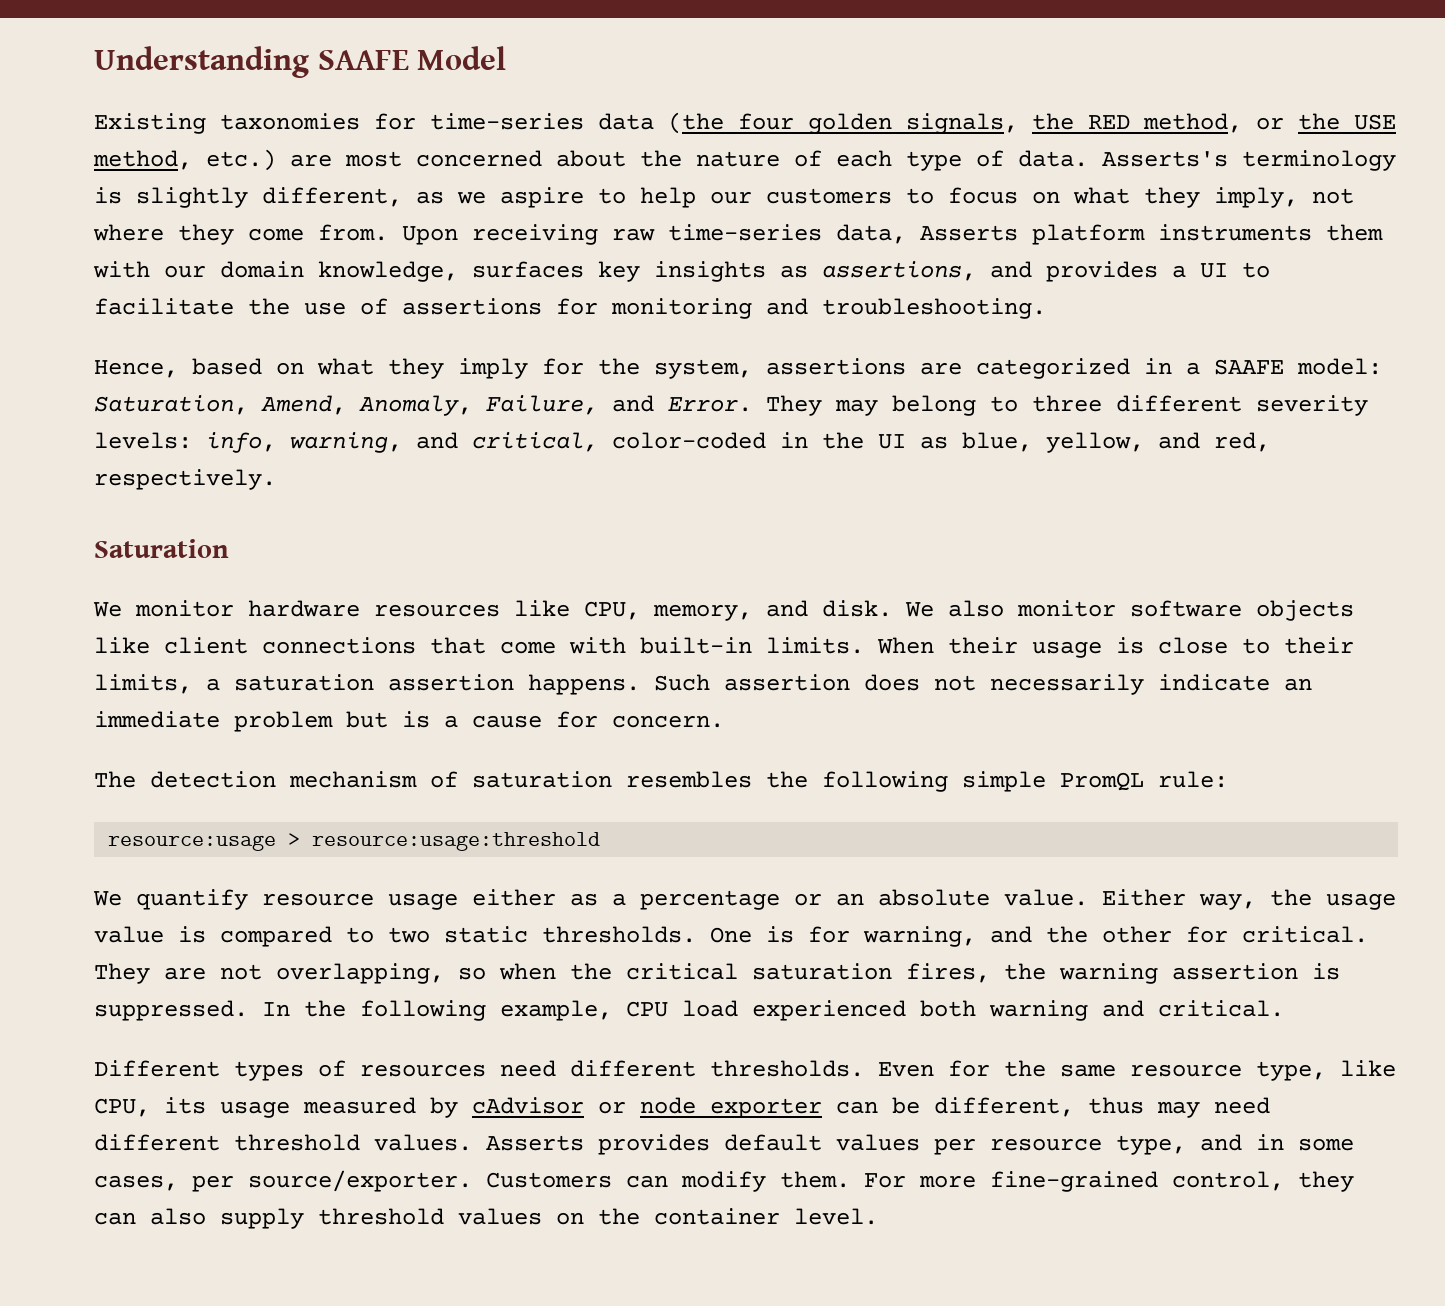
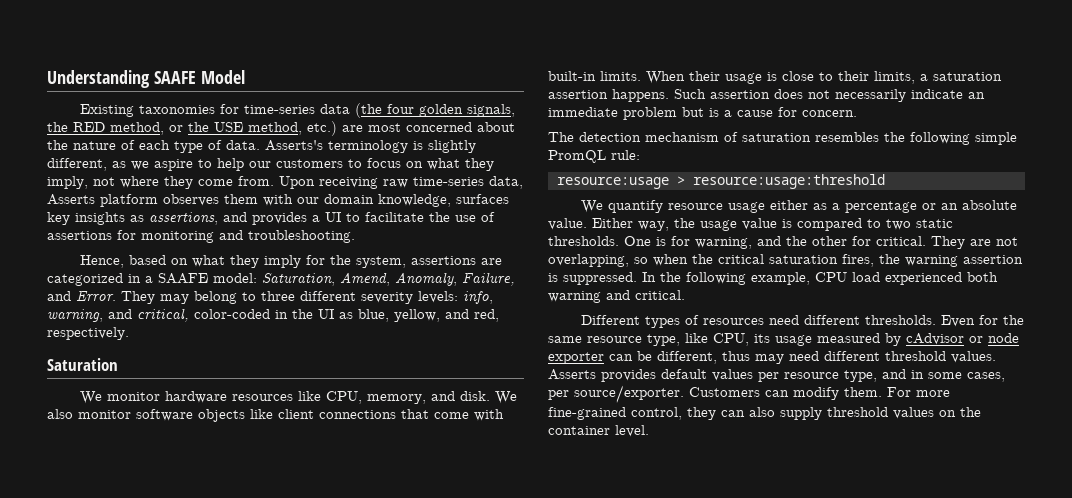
- Upon receiving raw time-series data, Asserts platform instruments them with our domain knowledge, surfaces key insights as assertions, and provides a UI to facilitate the use of assertions for monitoring and troubleshooting.
+ Upon receiving raw time-series data, Asserts platform observes them with our domain knowledge, surfaces key insights as assertions, and provides a UI to facilitate the use of assertions for monitoring and troubleshooting.

